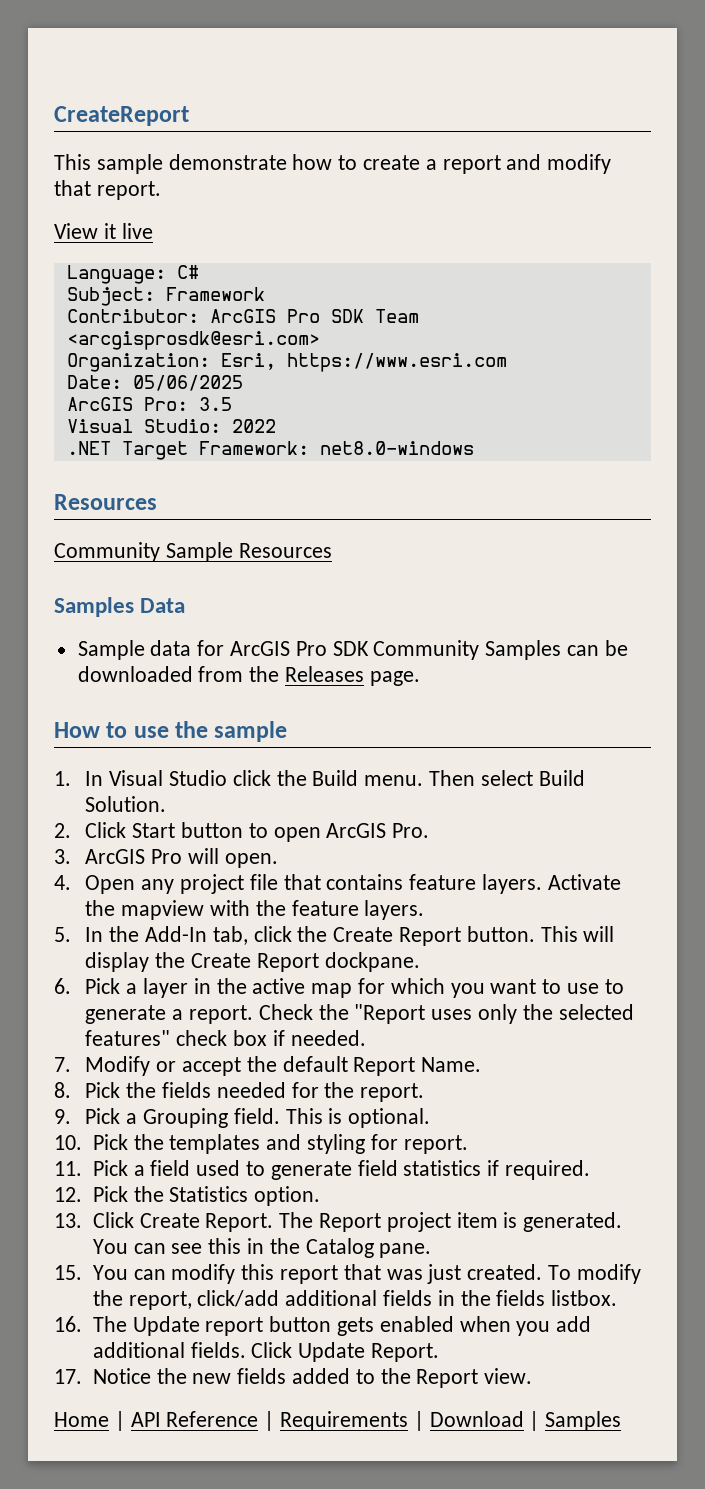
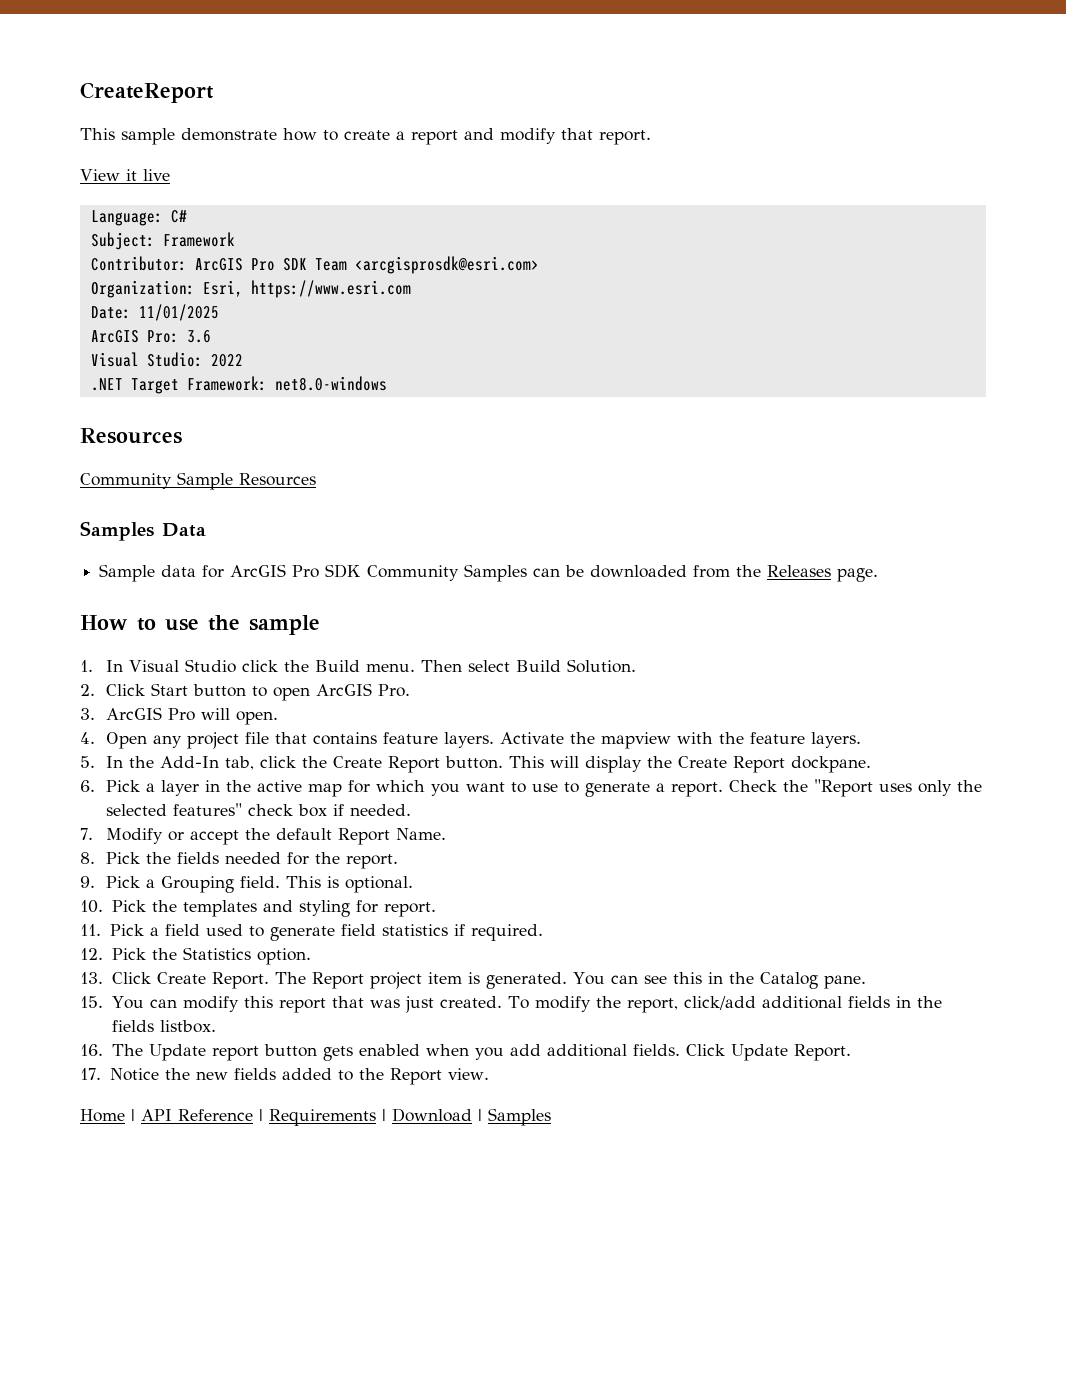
- Date: 05/06/2025
+ Date: 11/01/2025
- ArcGIS Pro: 3.5
+ ArcGIS Pro: 3.6

